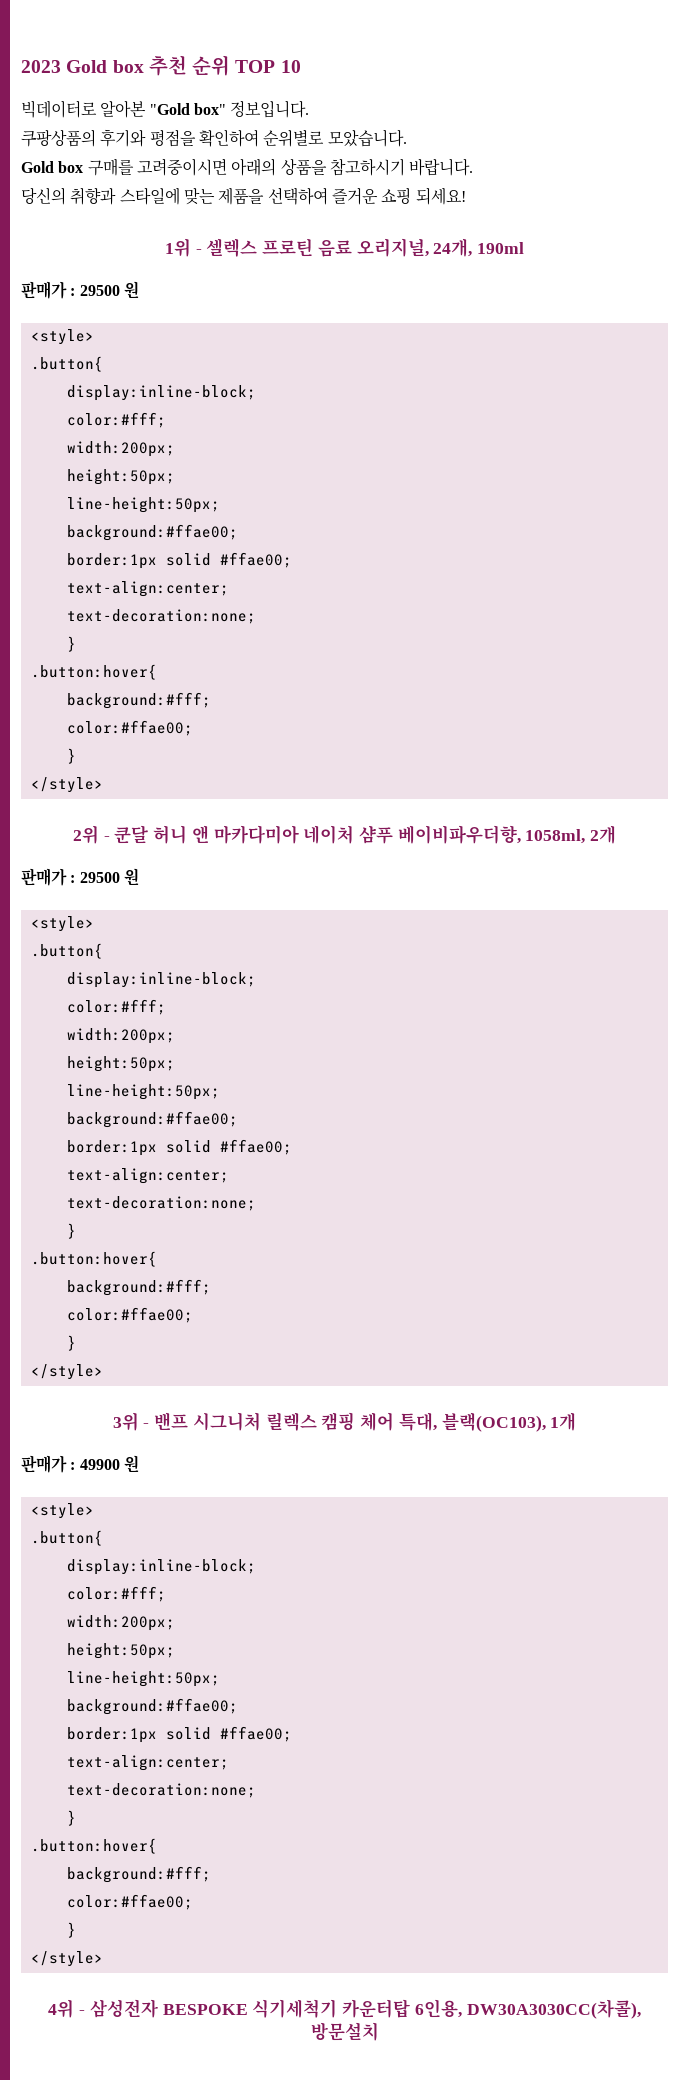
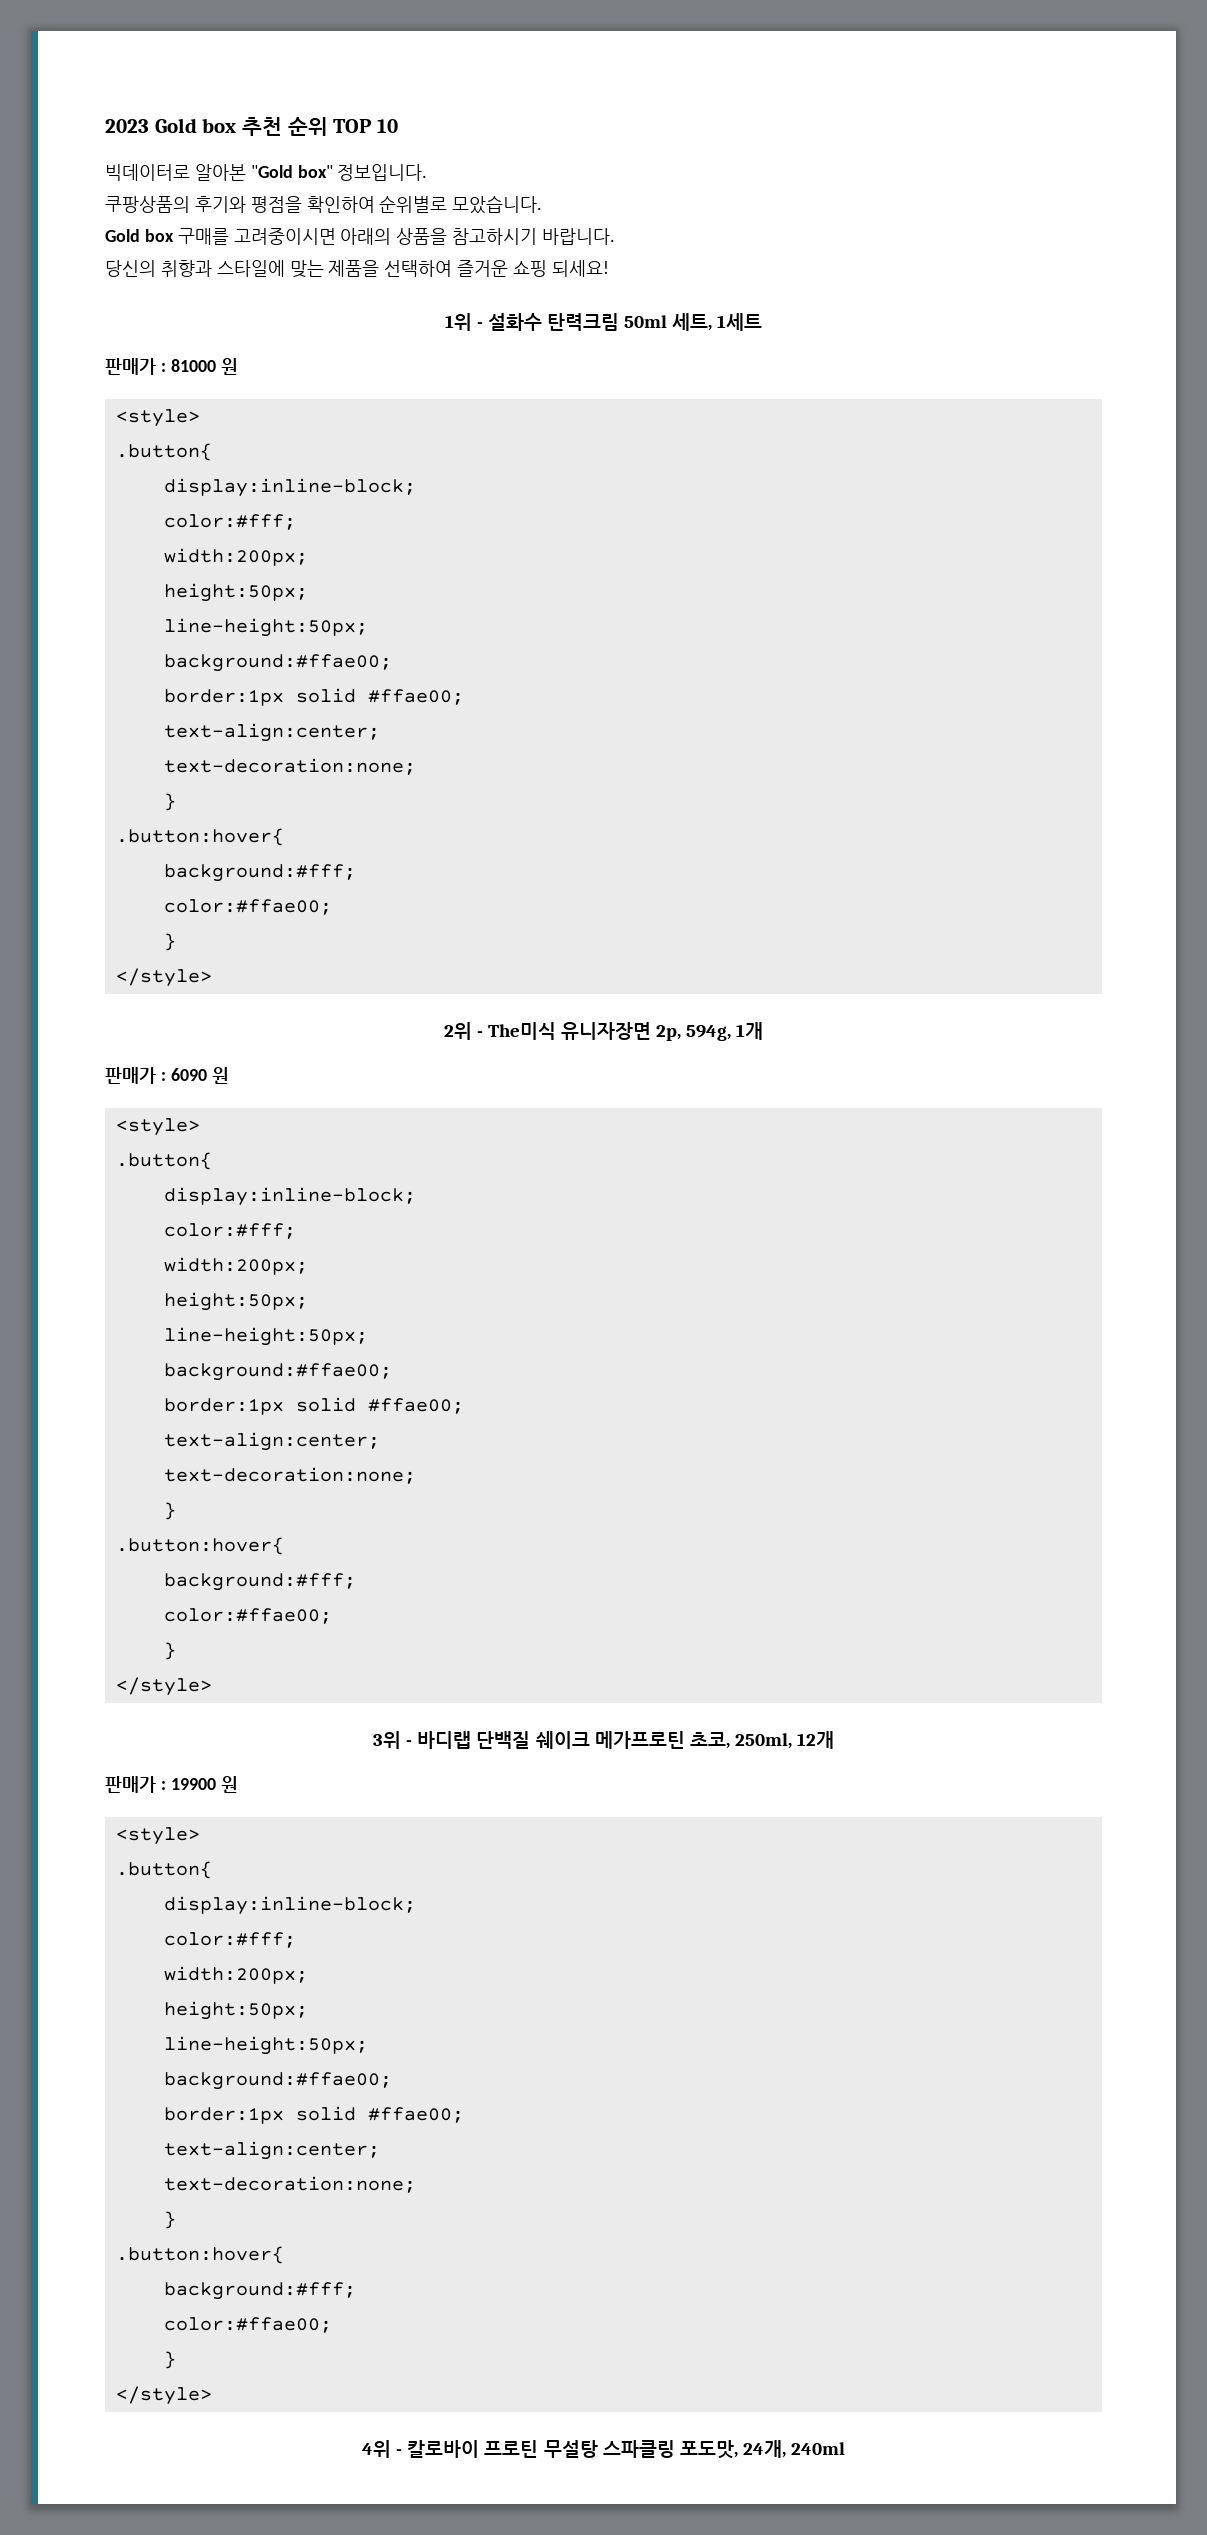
- 1위 - 셀렉스 프로틴 음료 오리지널, 24개, 190ml
- 판매가 : 29500 원
+ 1위 - 설화수 탄력크림 50ml 세트, 1세트
+ 판매가 : 81000 원
- 2위 - 쿤달 허니 앤 마카다미아 네이처 샴푸 베이비파우더향, 1058ml, 2개
- 판매가 : 29500 원
+ 2위 - The미식 유니자장면 2p, 594g, 1개
+ 판매가 : 6090 원
- 3위 - 밴프 시그니처 릴렉스 캠핑 체어 특대, 블랙(OC103), 1개
- 판매가 : 49900 원
+ 3위 - 바디랩 단백질 쉐이크 메가프로틴 초코, 250ml, 12개
+ 판매가 : 19900 원
- 4위 - 삼성전자 BESPOKE 식기세척기 카운터탑 6인용, DW30A3030CC(차콜), 방문설치
+ 4위 - 칼로바이 프로틴 무설탕 스파클링 포도맛, 24개, 240ml

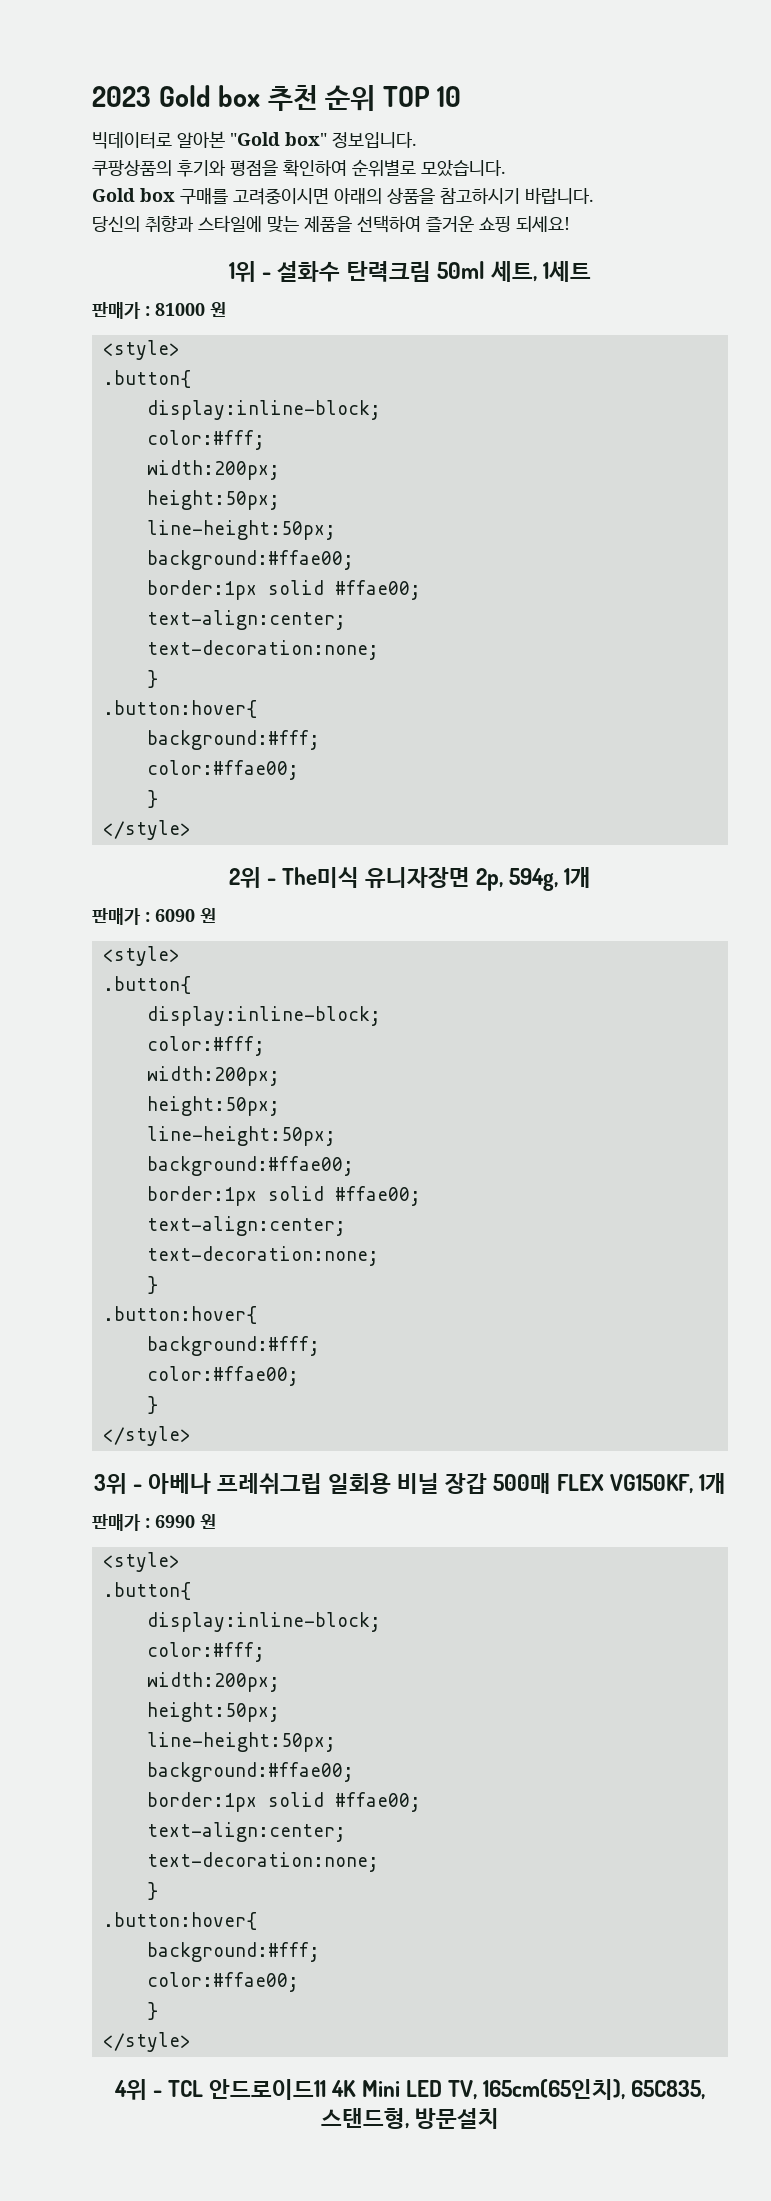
- 3위 - 바디랩 단백질 쉐이크 메가프로틴 초코, 250ml, 12개
- 판매가 : 19900 원
+ 3위 - 아베나 프레쉬그립 일회용 비닐 장갑 500매 FLEX VG150KF, 1개
+ 판매가 : 6990 원
- 4위 - 칼로바이 프로틴 무설탕 스파클링 포도맛, 24개, 240ml
+ 4위 - TCL 안드로이드11 4K Mini LED TV, 165cm(65인치), 65C835, 스탠드형, 방문설치

